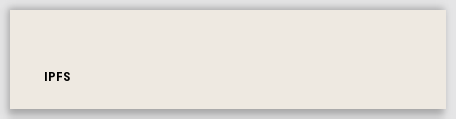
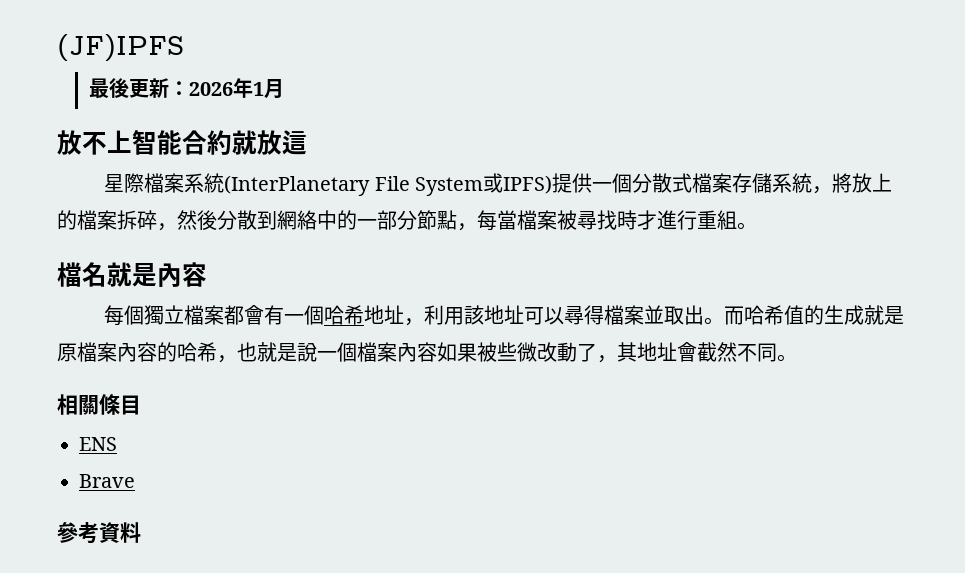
- IPFS
+ (JF)IPFS
+ 最後更新：2026年1月
+ 放不上智能合約就放這
+ 星際檔案系統(InterPlanetary File System或IPFS)提供一個分散式檔案存儲系統，將放上的檔案拆碎，然後分散到網絡中的一部分節點，每當檔案被尋找時才進行重組。
+ 檔名就是內容
+ 每個獨立檔案都會有一個哈希地址，利用該地址可以尋得檔案並取出。而哈希值的生成就是原檔案內容的哈希，也就是說一個檔案內容如果被些微改動了，其地址會截然不同。
+ 相關條目
+ ENS
+ Brave
+ 參考資料

